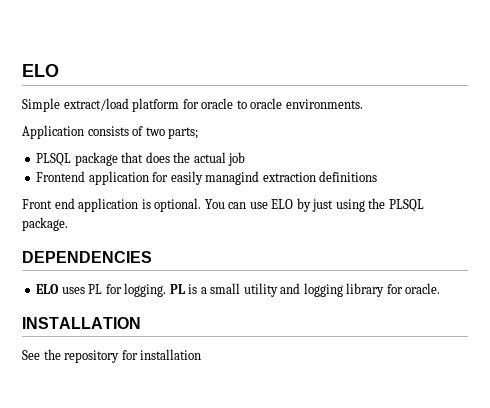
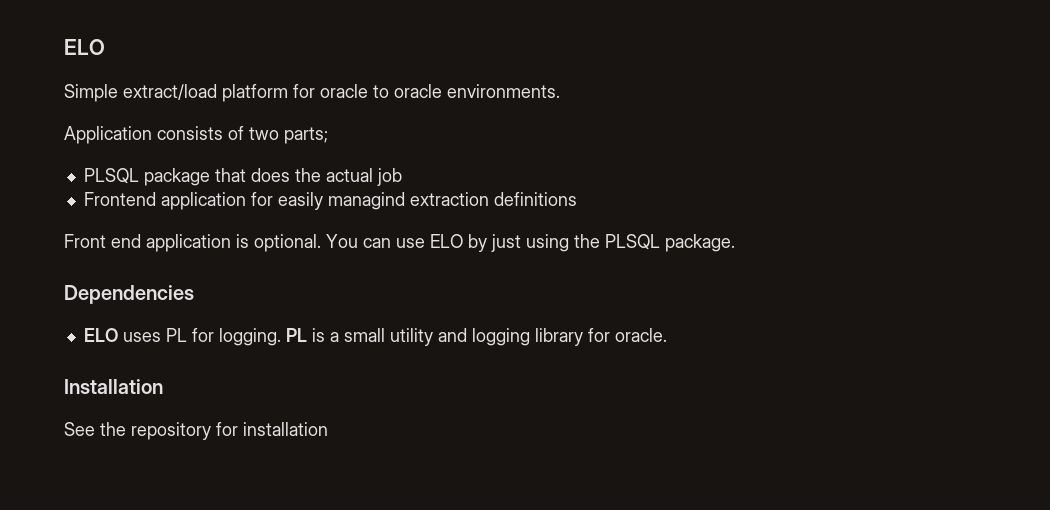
- DEPENDENCIES
+ Dependencies
- INSTALLATION
+ Installation

